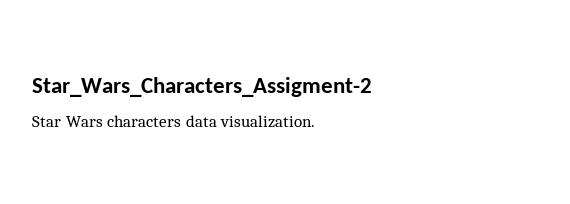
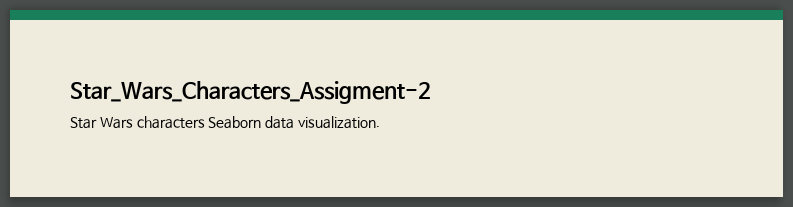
- Star Wars characters data visualization.
+ Star Wars characters Seaborn data visualization.

